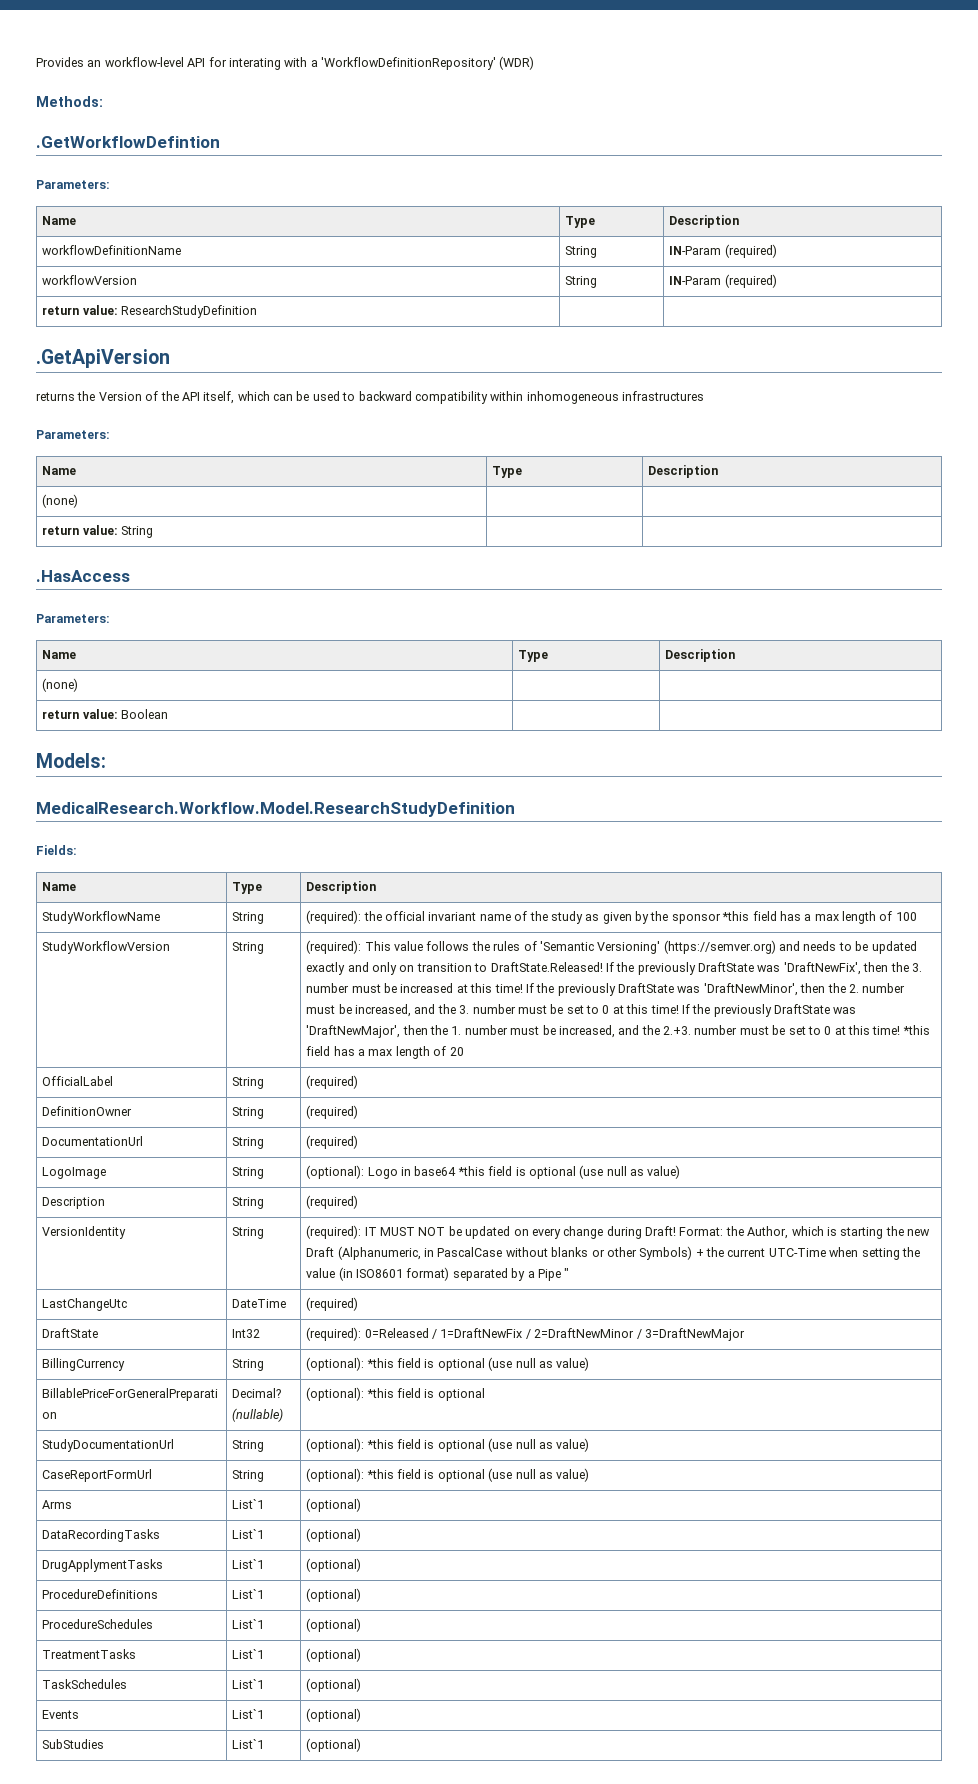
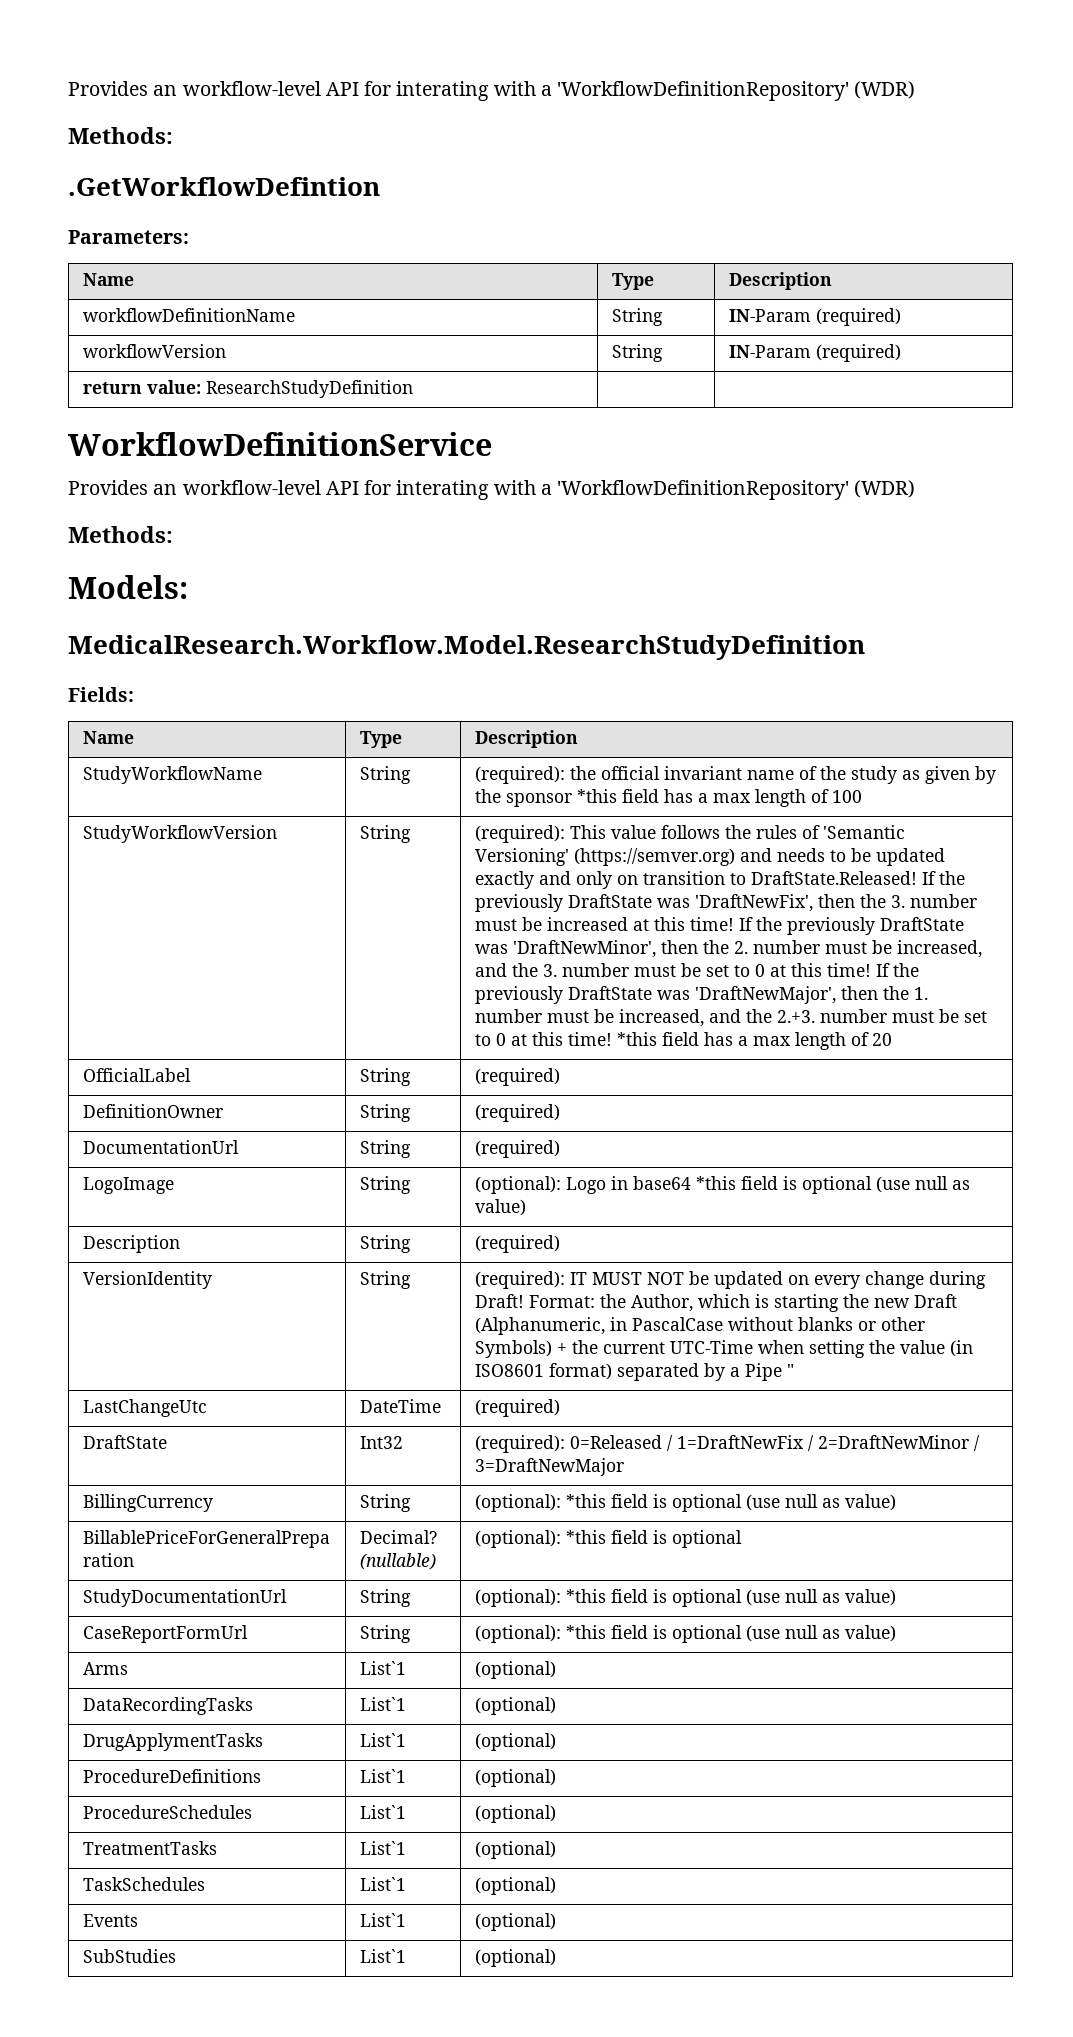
- .GetApiVersion
- returns the Version of the API itself, which can be used to backward compatibility within inhomogeneous infrastructures
- Parameters:
- Name | Type | Description
- (none) | |
- return value: String | |
- .HasAccess
- Parameters:
- Name | Type | Description
- (none) | |
- return value: Boolean | |
+ WorkflowDefinitionService
+ Provides an workflow-level API for interating with a 'WorkflowDefinitionRepository' (WDR)
+ Methods:

